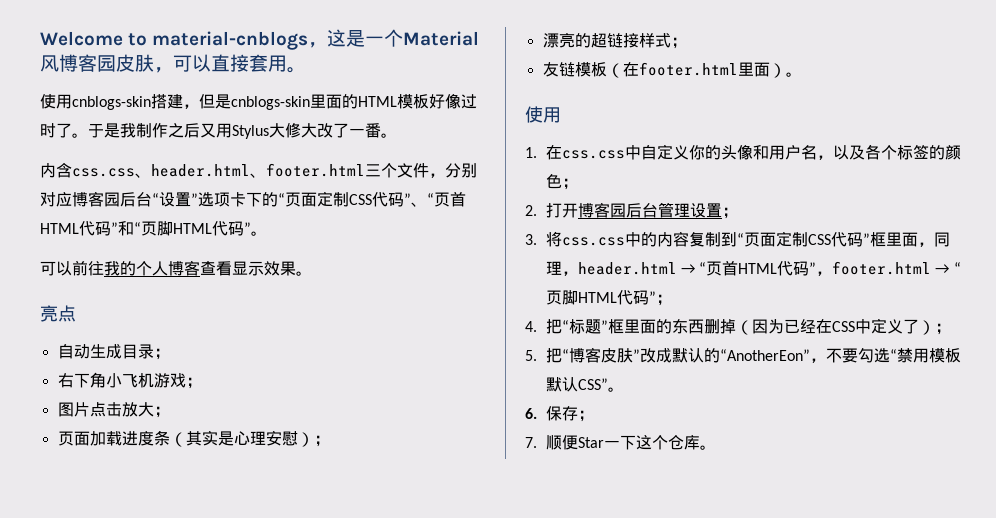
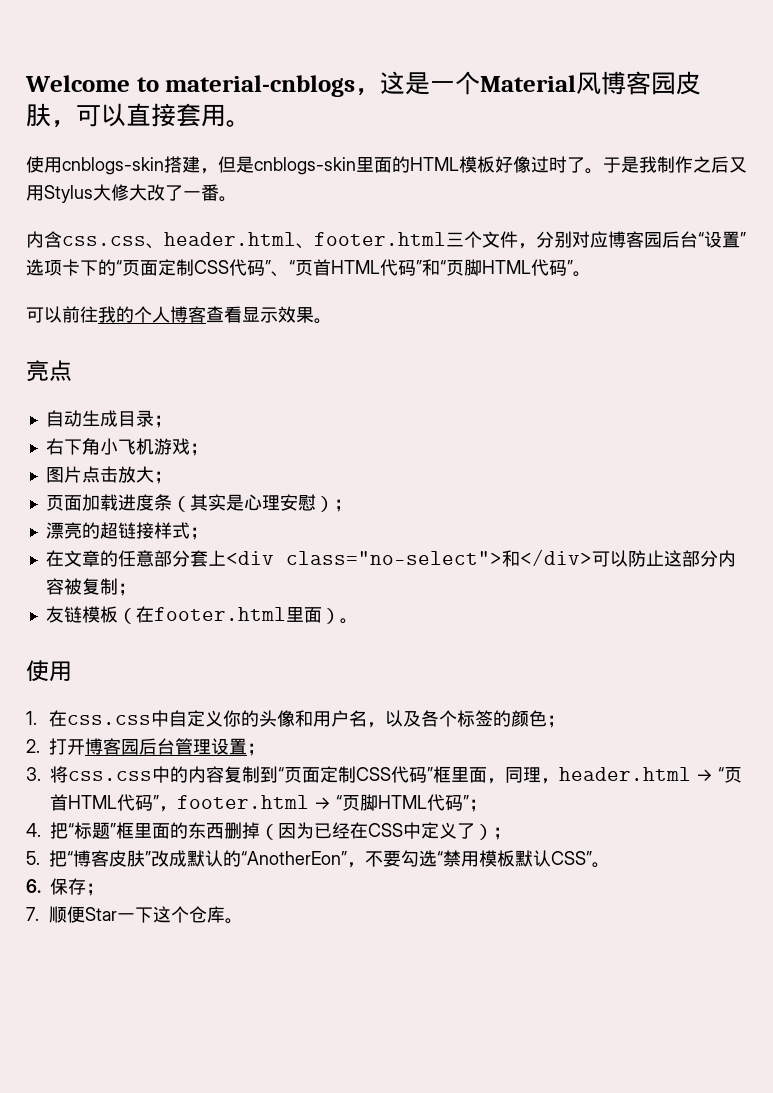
+ 在文章的任意部分套上<div class="no-select">和</div>可以防止这部分内容被复制；

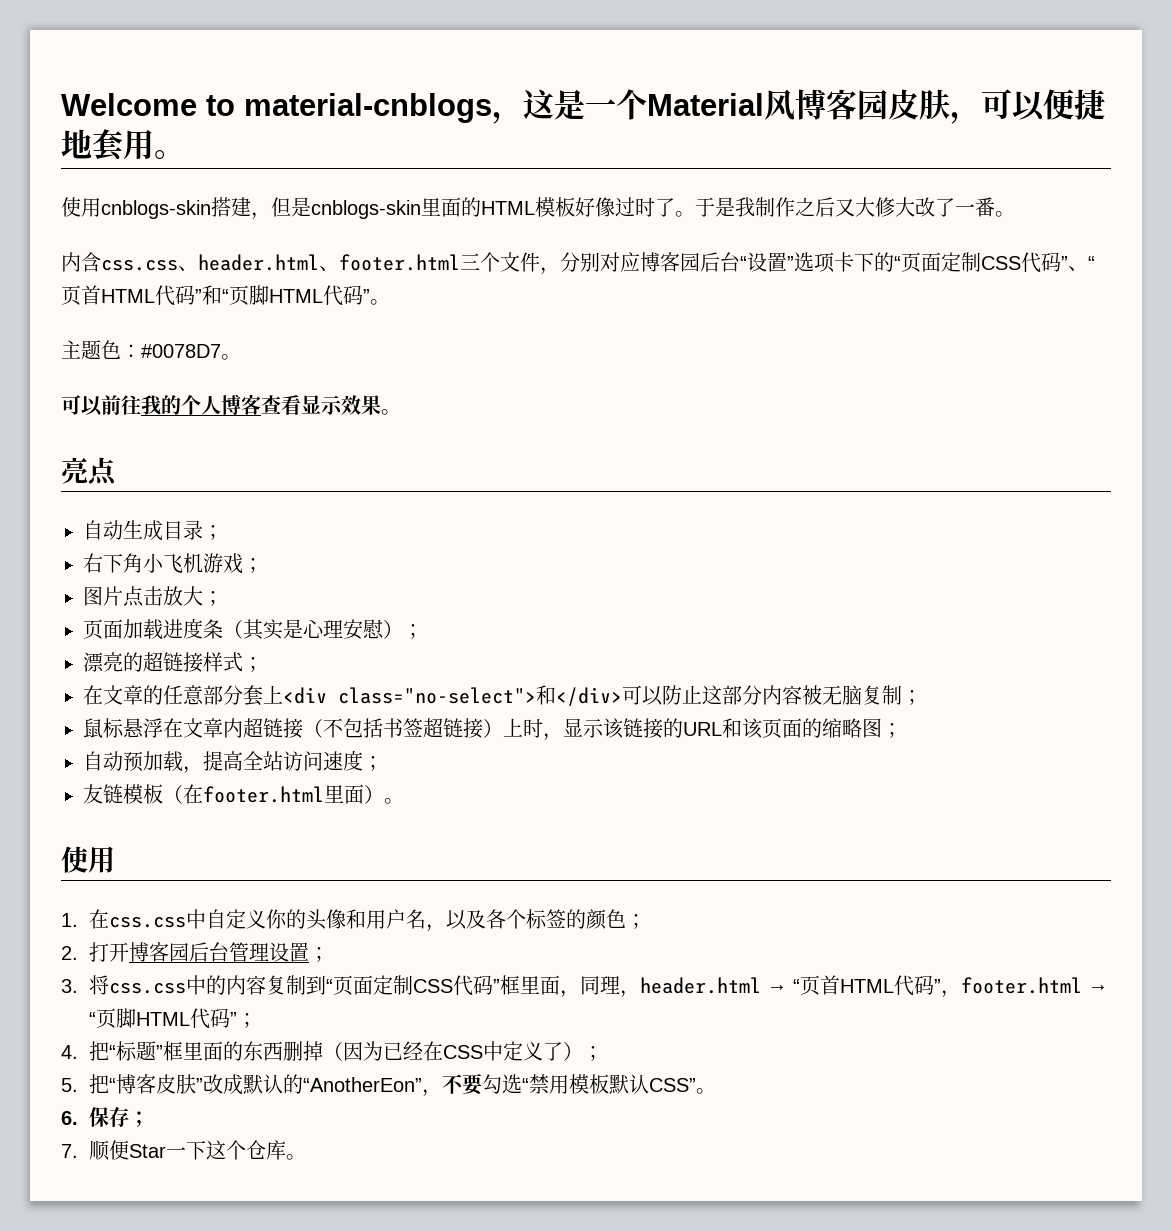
- Welcome to material-cnblogs，这是一个Material风博客园皮肤，可以直接套用。
+ Welcome to material-cnblogs，这是一个Material风博客园皮肤，可以便捷地套用。
- 于是我制作之后又用Stylus大修大改了一番。
+ 于是我制作之后又大修大改了一番。
+ 主题色：#0078D7。
- 在文章的任意部分套上<div class="no-select">和</div>可以防止这部分内容被复制；
+ 在文章的任意部分套上<div class="no-select">和</div>可以防止这部分内容被无脑复制；
+ 鼠标悬浮在文章内超链接（不包括书签超链接）上时，显示该链接的URL和该页面的缩略图；
+ 自动预加载，提高全站访问速度；

